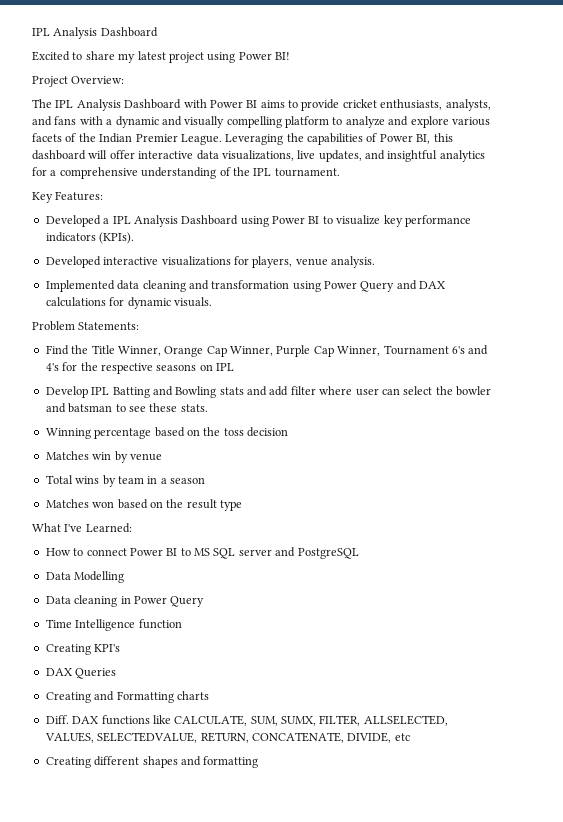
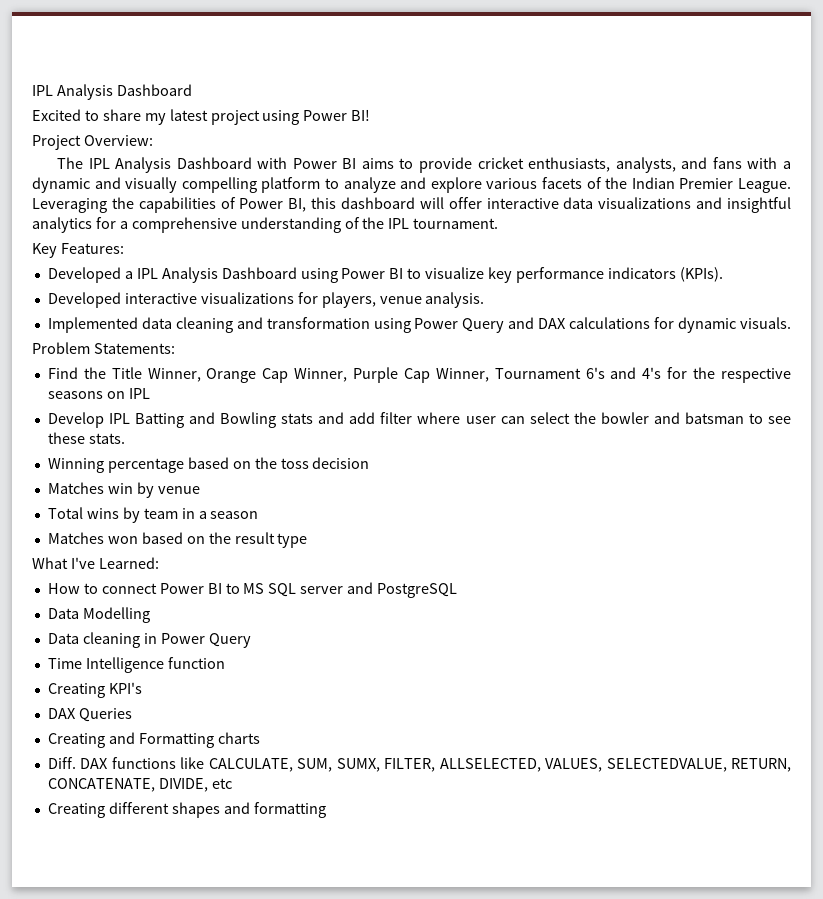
- Leveraging the capabilities of Power BI, this dashboard will offer interactive data visualizations, live updates, and insightful analytics for a comprehensive understanding of the IPL tournament.
+ Leveraging the capabilities of Power BI, this dashboard will offer interactive data visualizations and insightful analytics for a comprehensive understanding of the IPL tournament.

